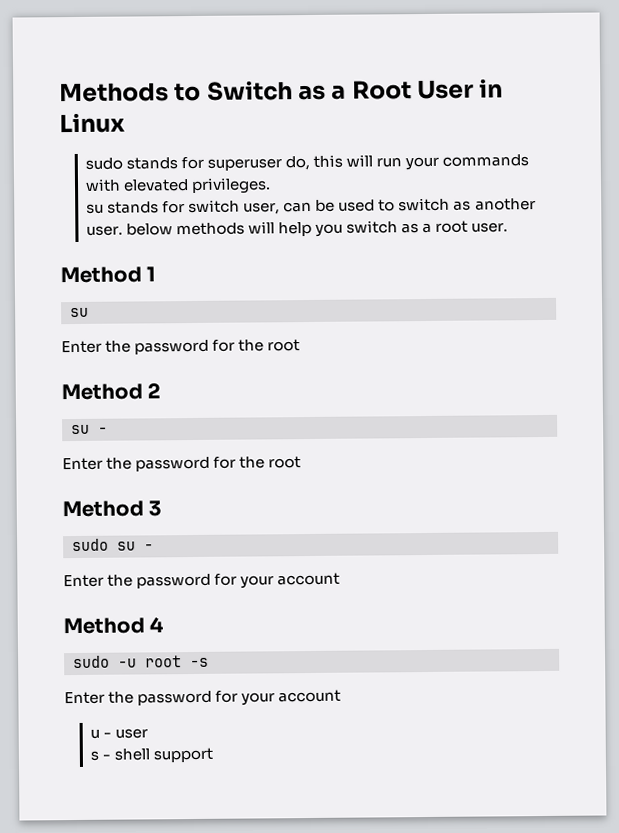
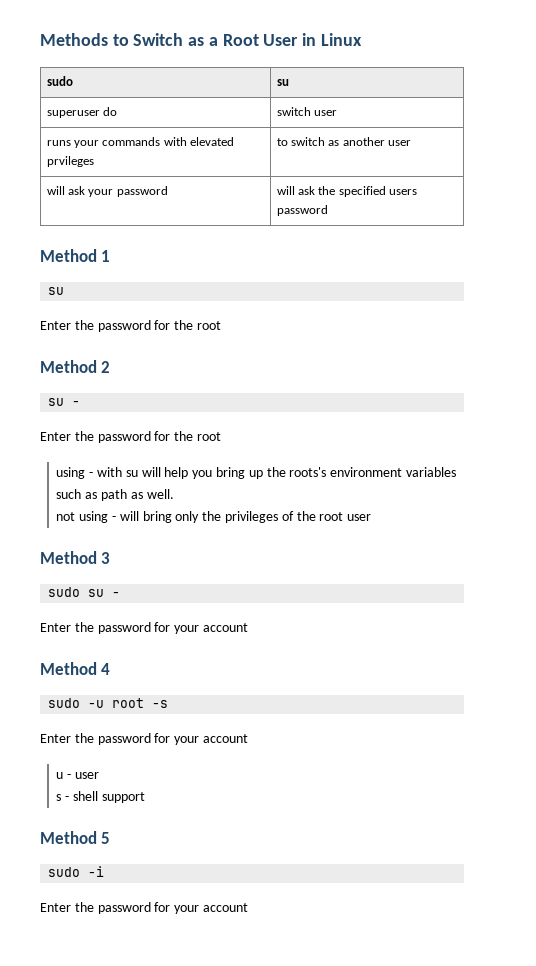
- sudo stands for superuser do, this will run your commands with elevated privileges.
- su stands for switch user, can be used to switch as another user. below methods will help you switch as a root user.
+ sudo | su
+ superuser do | switch user
+ runs your commands with elevated prvileges | to switch as another user
+ will ask your password | will ask the specified users password
+ using - with su will help you bring up the roots's environment variables such as path as well.
+ not using - will bring only the privileges of the root user
+ Method 5
+ sudo -i
+ Enter the password for your account

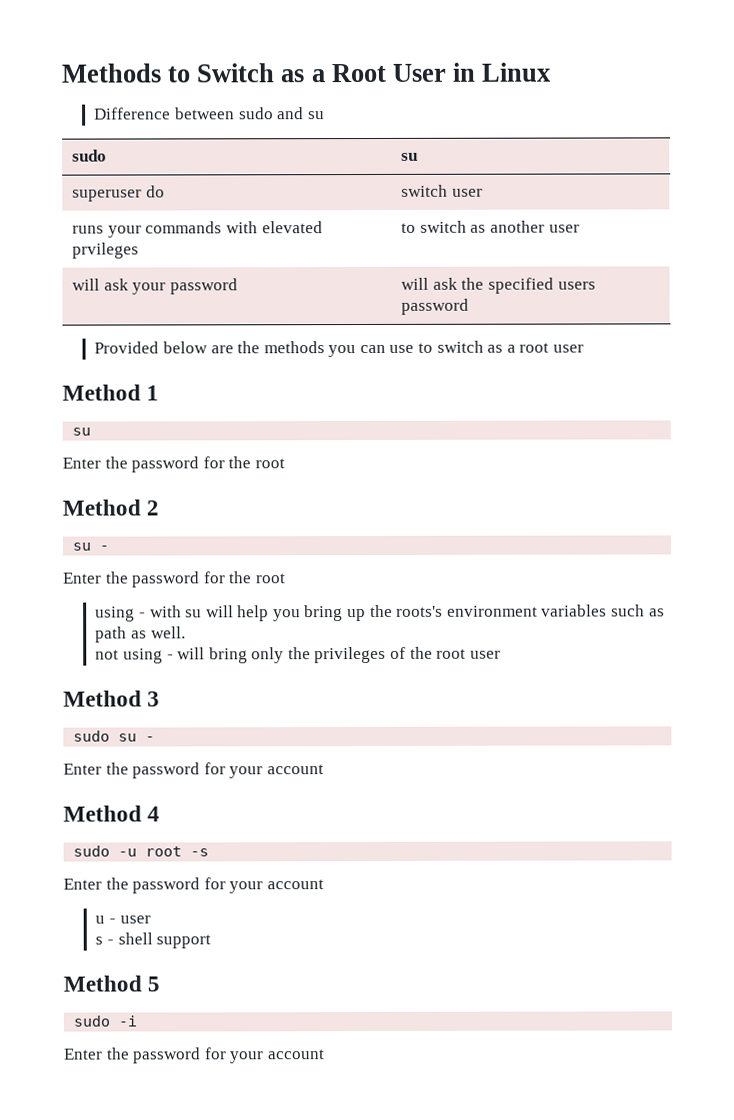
+ Difference between sudo and su
+ Provided below are the methods you can use to switch as a root user

